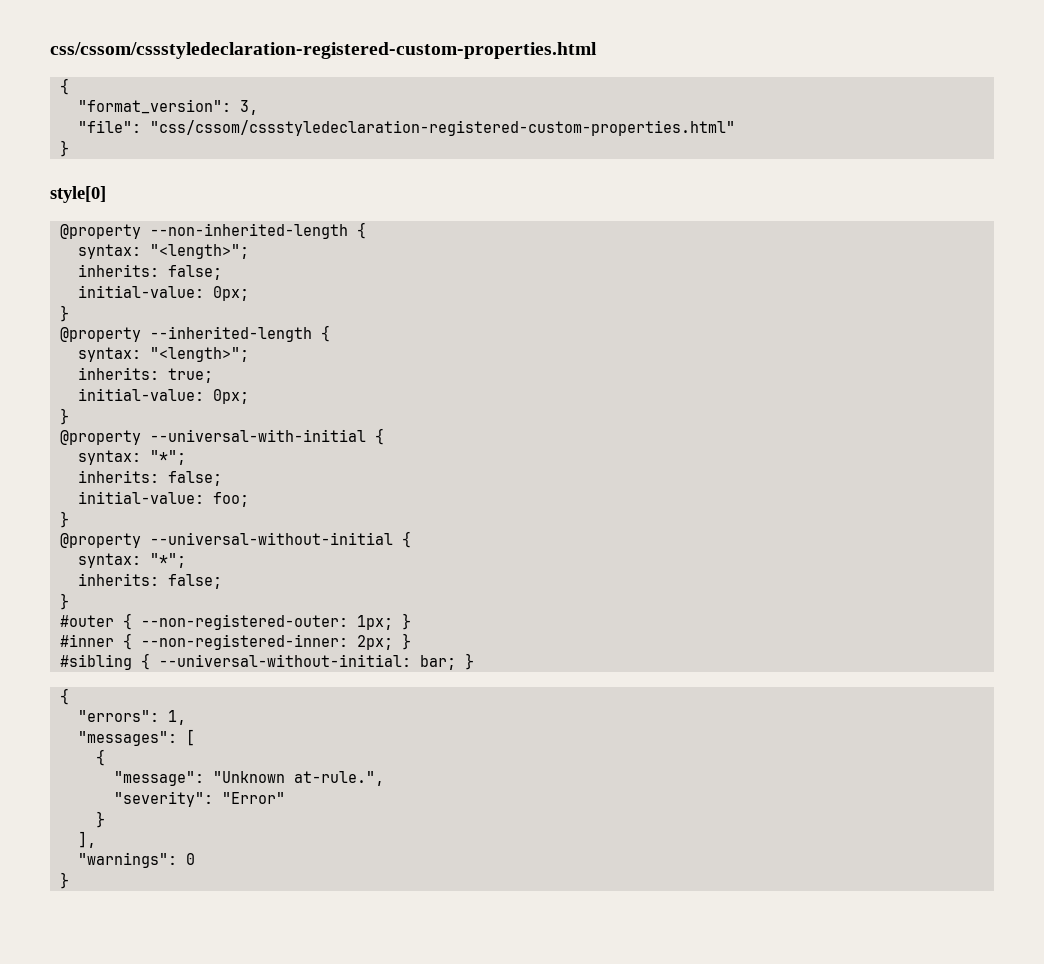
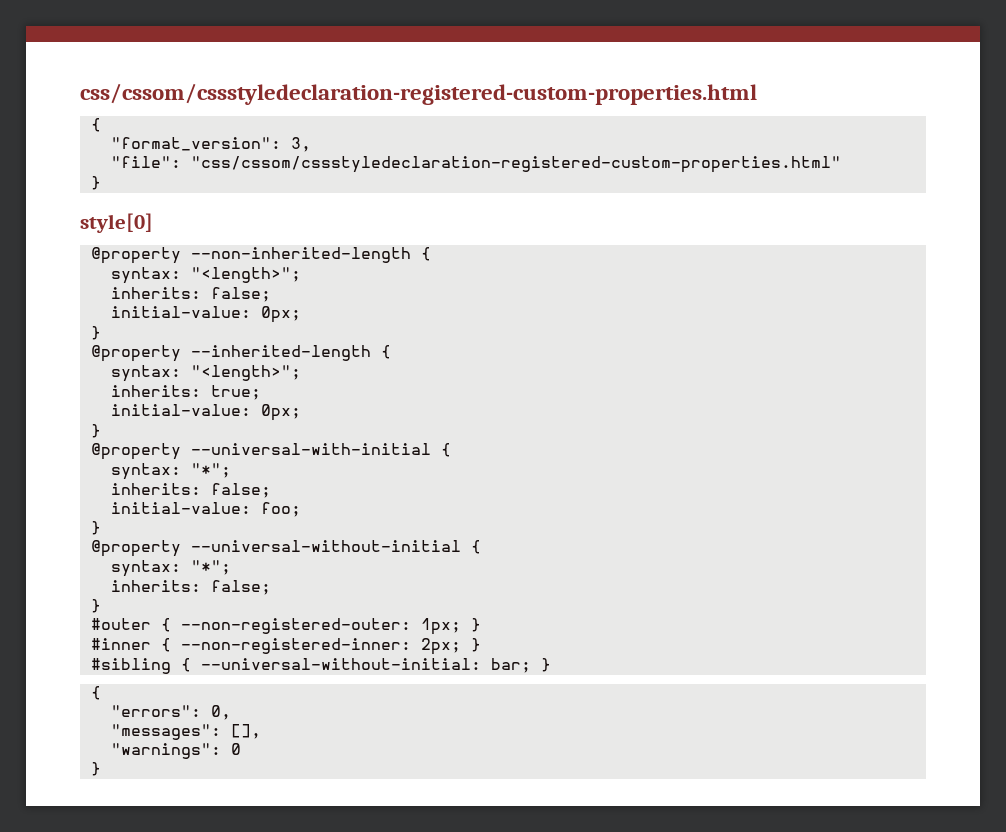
- "errors": 1,
+ "errors": 0,
- "messages": [
- {
- "message": "Unknown at-rule.",
- "severity": "Error"
- }
- ],
+ "messages": [],

